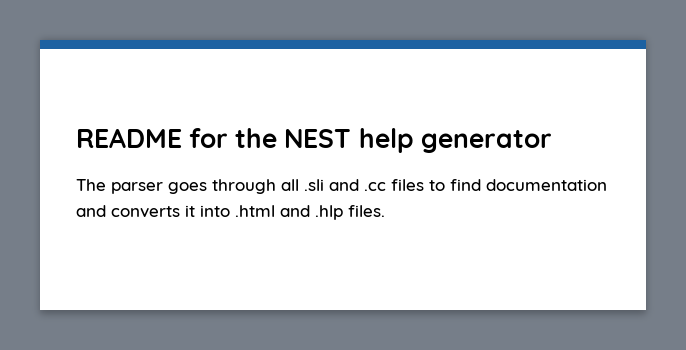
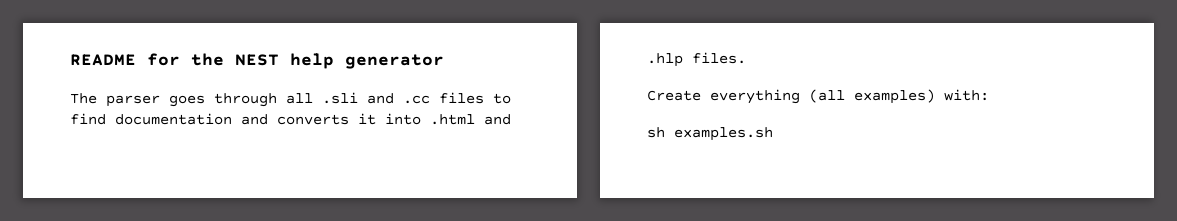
+ Create everything (all examples) with:
+ sh examples.sh

